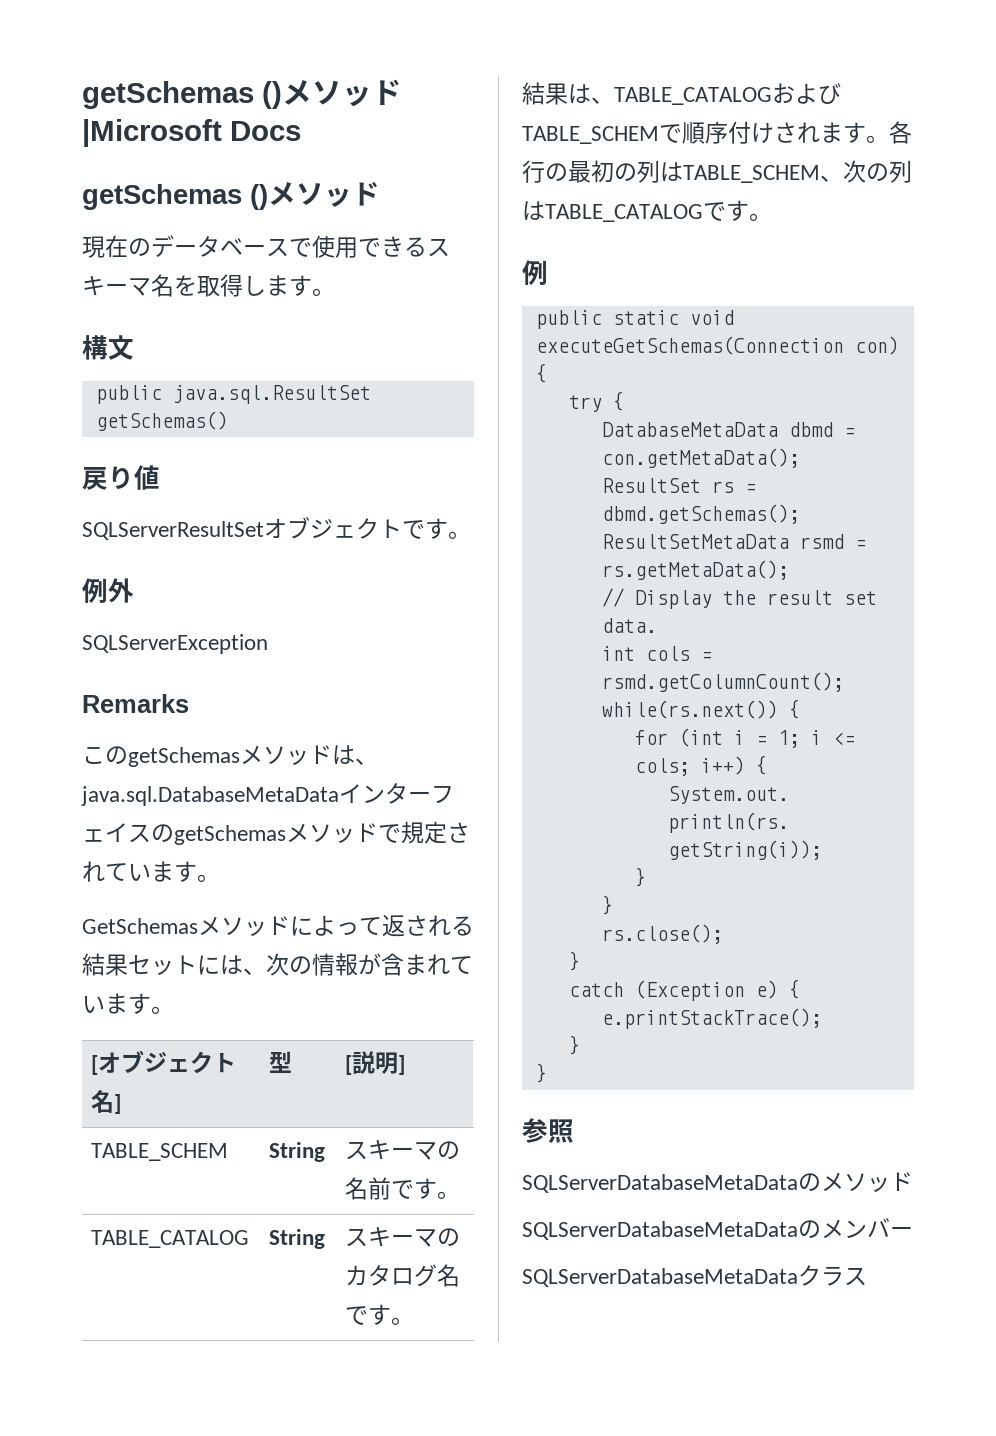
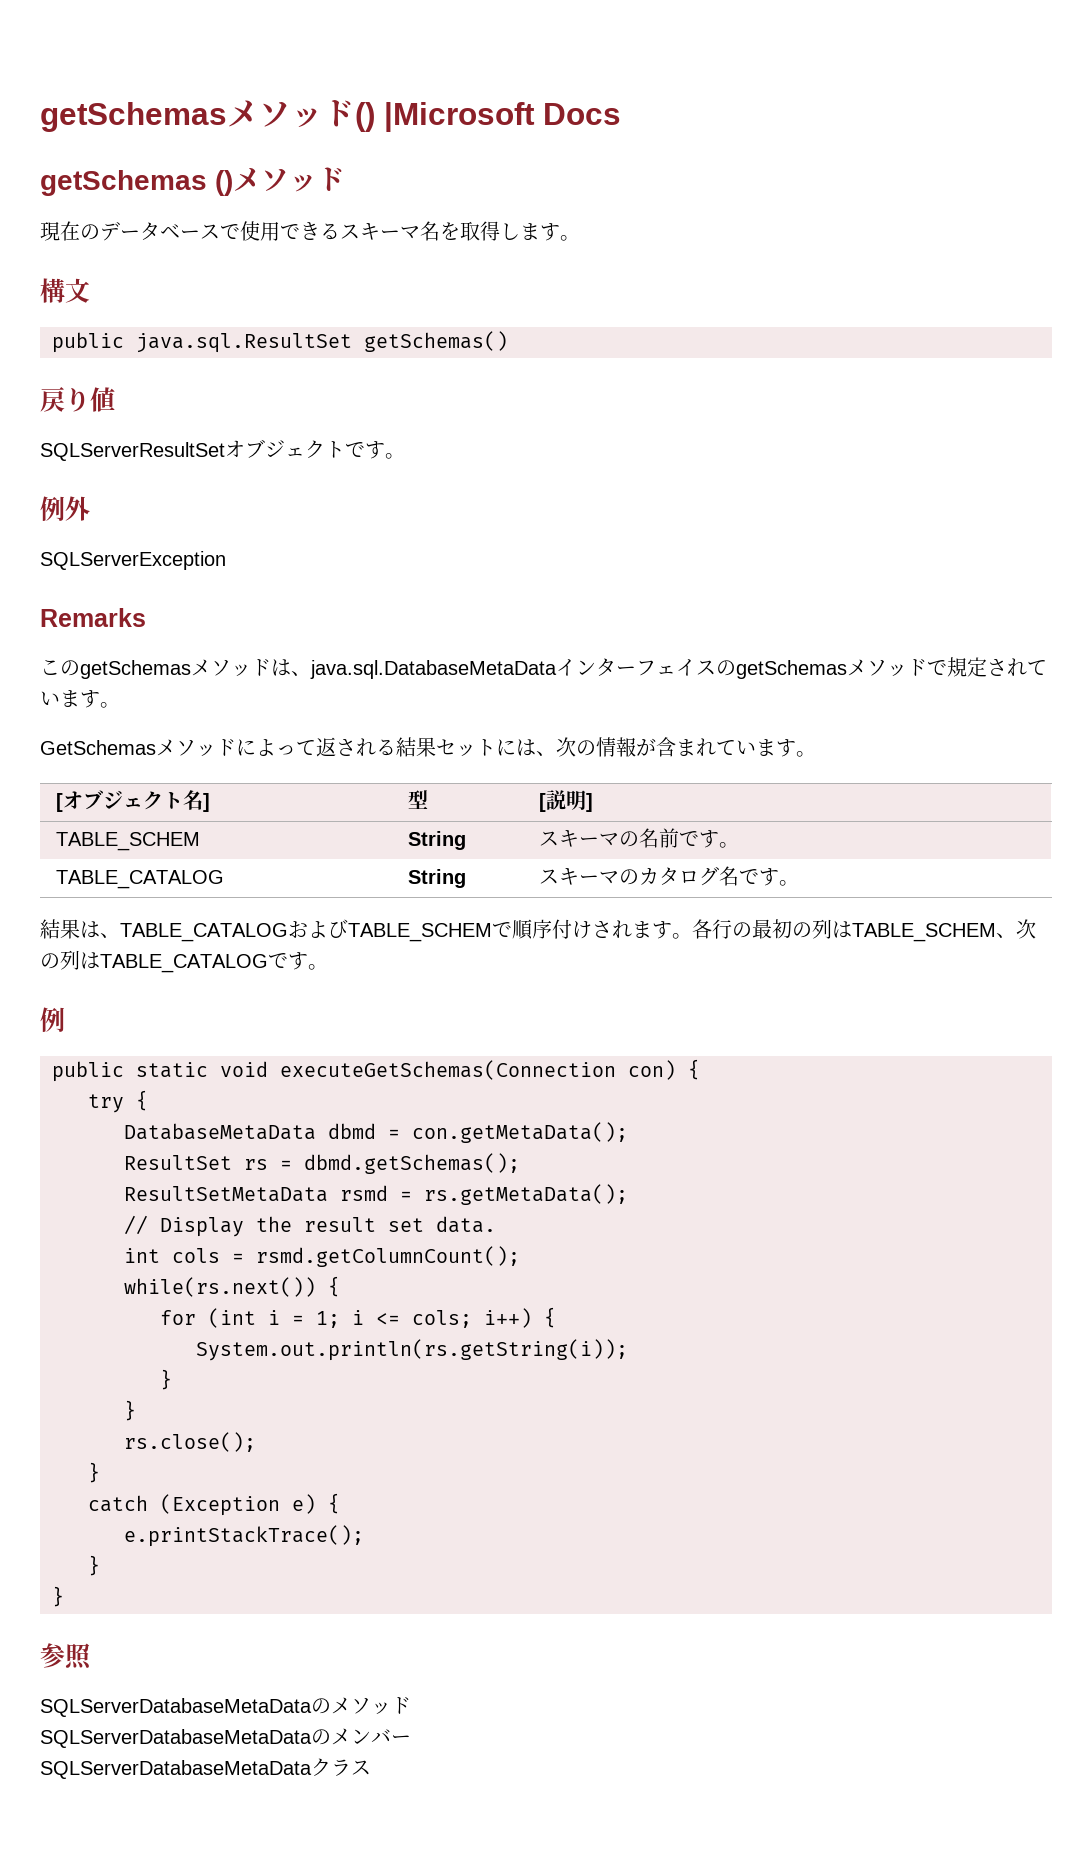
- getSchemas ()メソッド|Microsoft Docs
+ getSchemasメソッド() |Microsoft Docs

